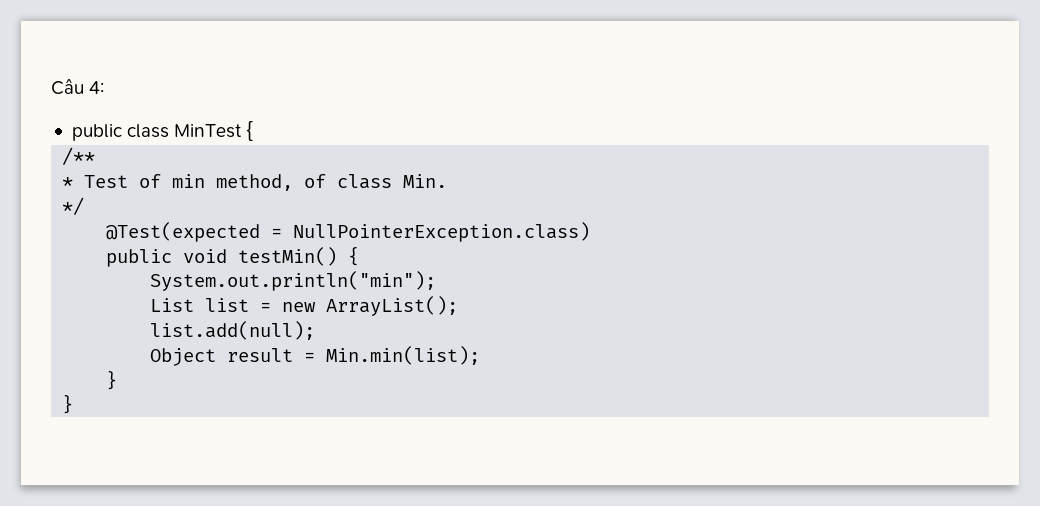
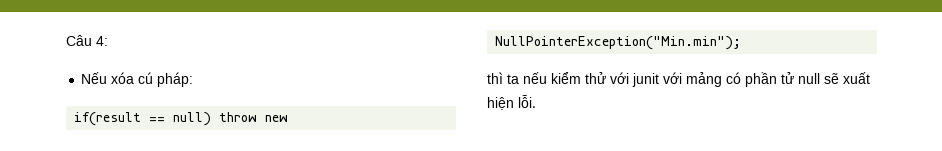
- public class MinTest {
- /**
- * Test of min method, of class Min.
- */
- @Test(expected = NullPointerException.class)
- public void testMin() {
- System.out.println("min");
- List list = new ArrayList();
- list.add(null);
- Object result = Min.min(list);
- }
- }
+ Nếu xóa cú pháp:
+ if(result == null) throw new NullPointerException("Min.min");
+ thì ta nếu kiểm thử với junit với mảng có phần tử null sẽ xuất hiện lỗi.

